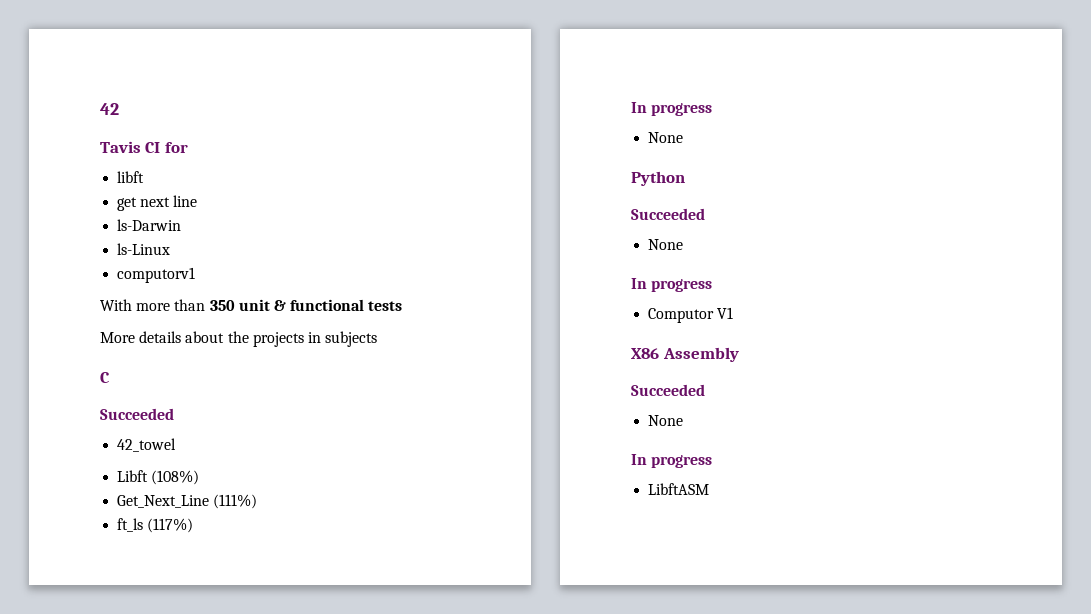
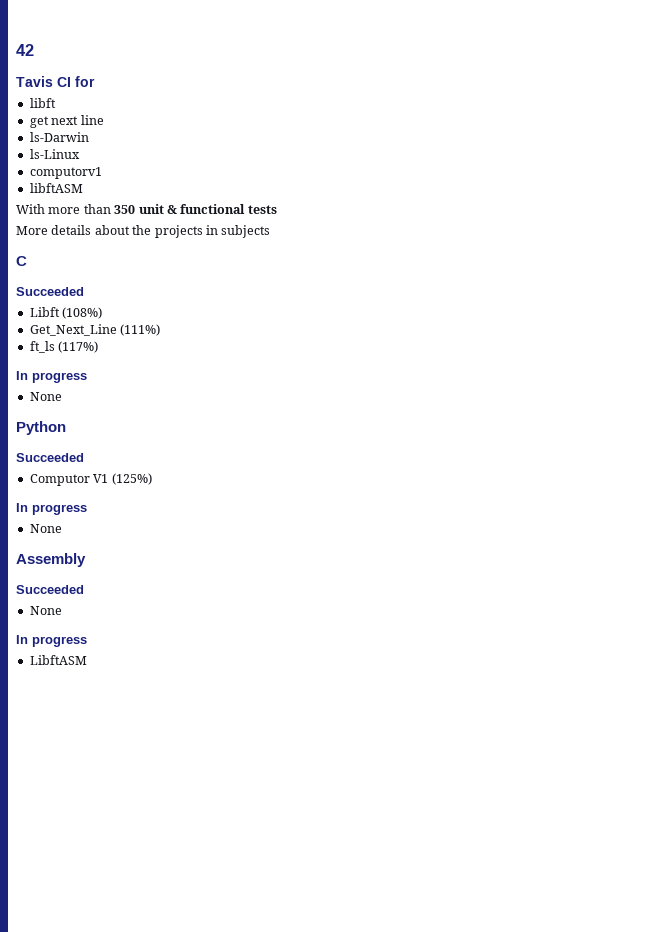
+ libftASM
- 42_towel
  Python
  Succeeded
+ Computor V1 (125%)
+ In progress
  None
- In progress
- Computor V1
- X86 Assembly
+ Assembly

